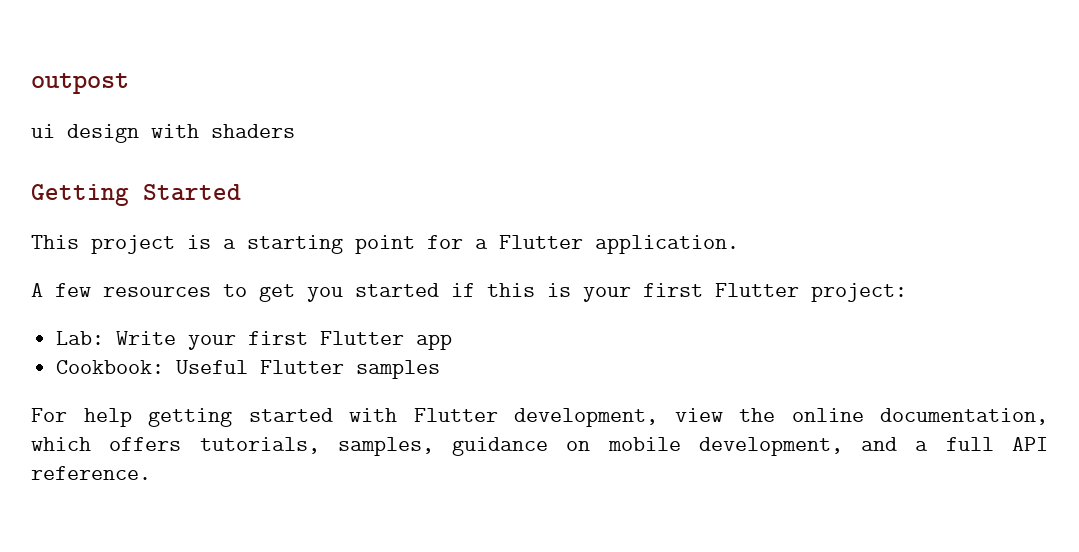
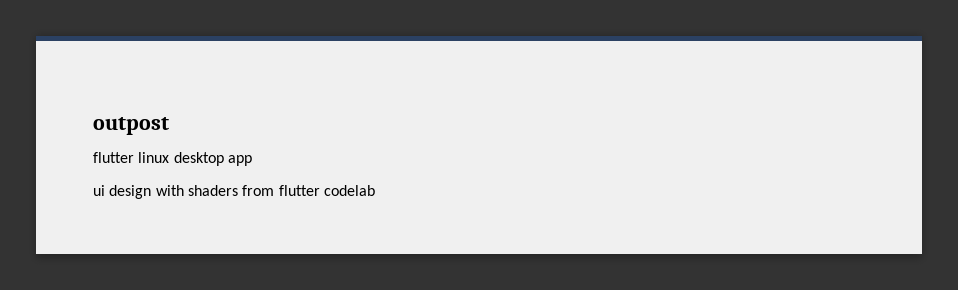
+ flutter linux desktop app
- ui design with shaders
- Getting Started
- This project is a starting point for a Flutter application.
- A few resources to get you started if this is your first Flutter project:
- Lab: Write your first Flutter app
- Cookbook: Useful Flutter samples
- For help getting started with Flutter development, view the online documentation, which offers tutorials, samples, guidance on mobile development, and a full API reference.
+ ui design with shaders from flutter codelab

